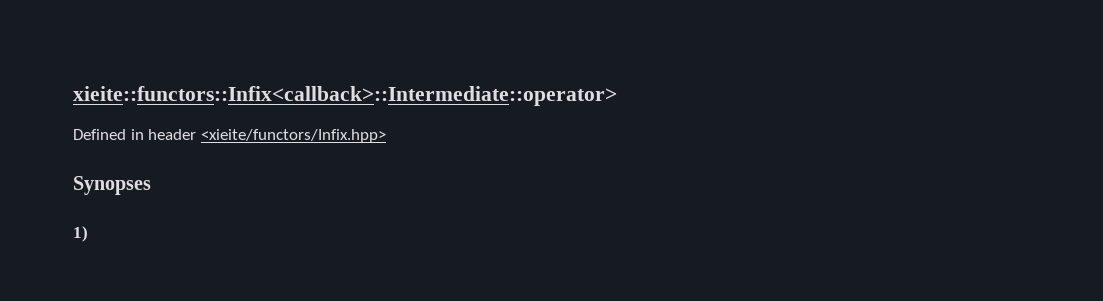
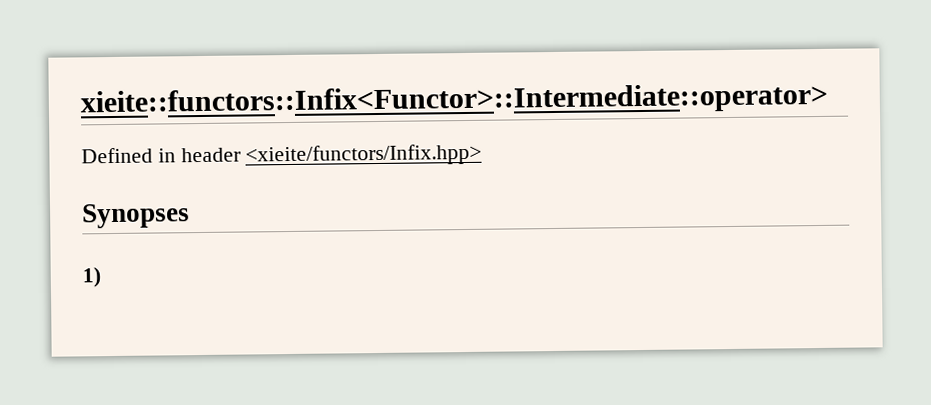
- xieite::functors::Infix<callback>::Intermediate::operator>
+ xieite::functors::Infix<Functor>::Intermediate::operator>

